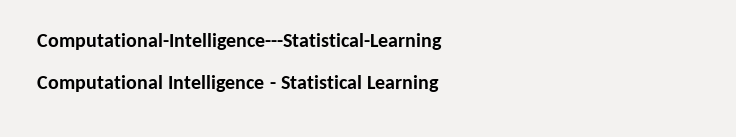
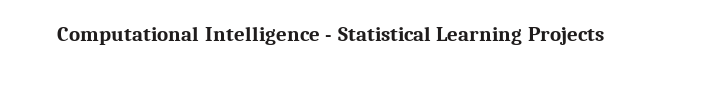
- Computational-Intelligence---Statistical-Learning
- Computational Intelligence - Statistical Learning
+ Computational Intelligence - Statistical Learning Projects

